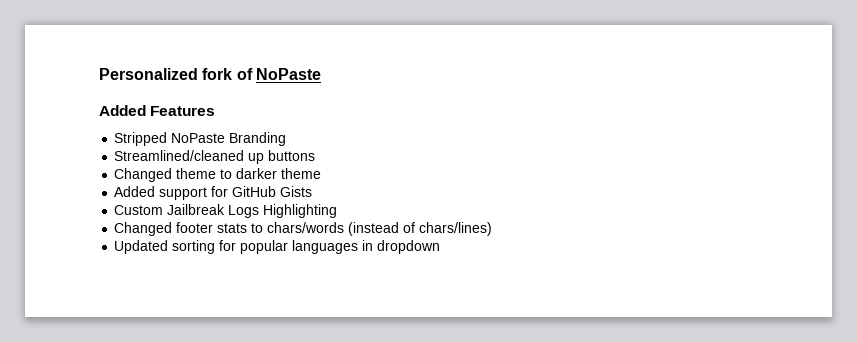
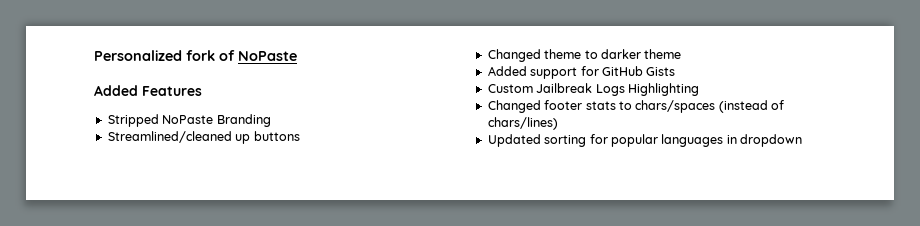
- Changed footer stats to chars/words (instead of chars/lines)
+ Changed footer stats to chars/spaces (instead of chars/lines)

